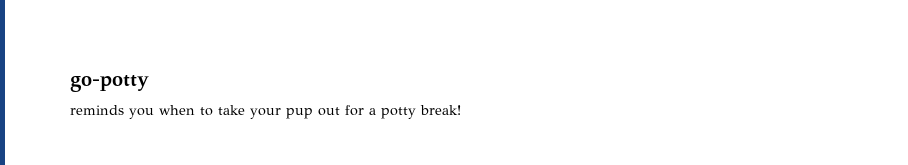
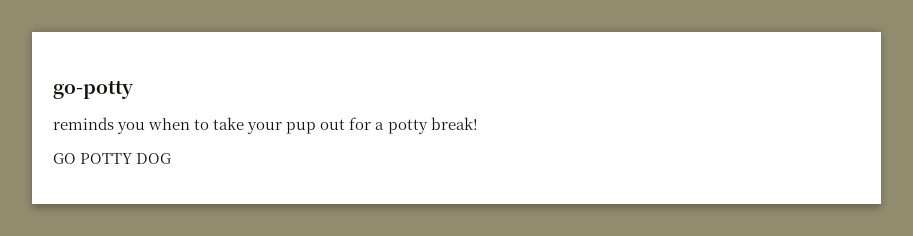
+ GO POTTY DOG

